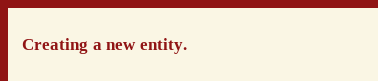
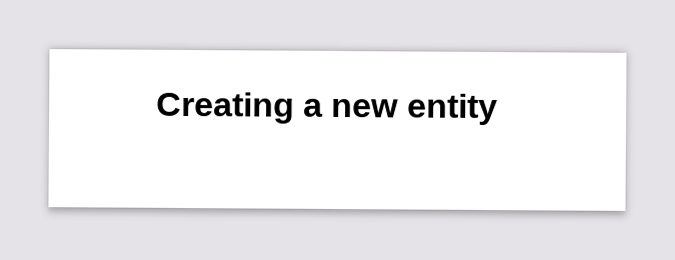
- Creating a new entity.
+ Creating a new entity

